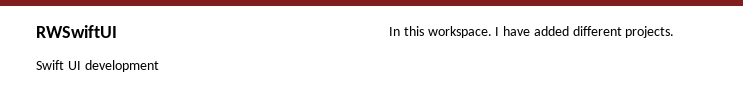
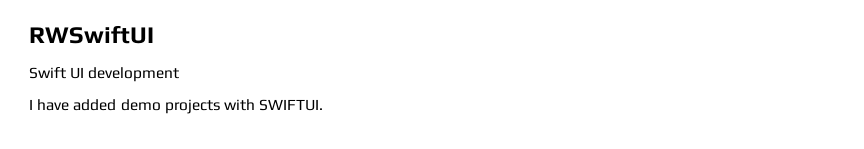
- In this workspace. I have added different projects.
+ I have added demo projects with SWIFTUI.

